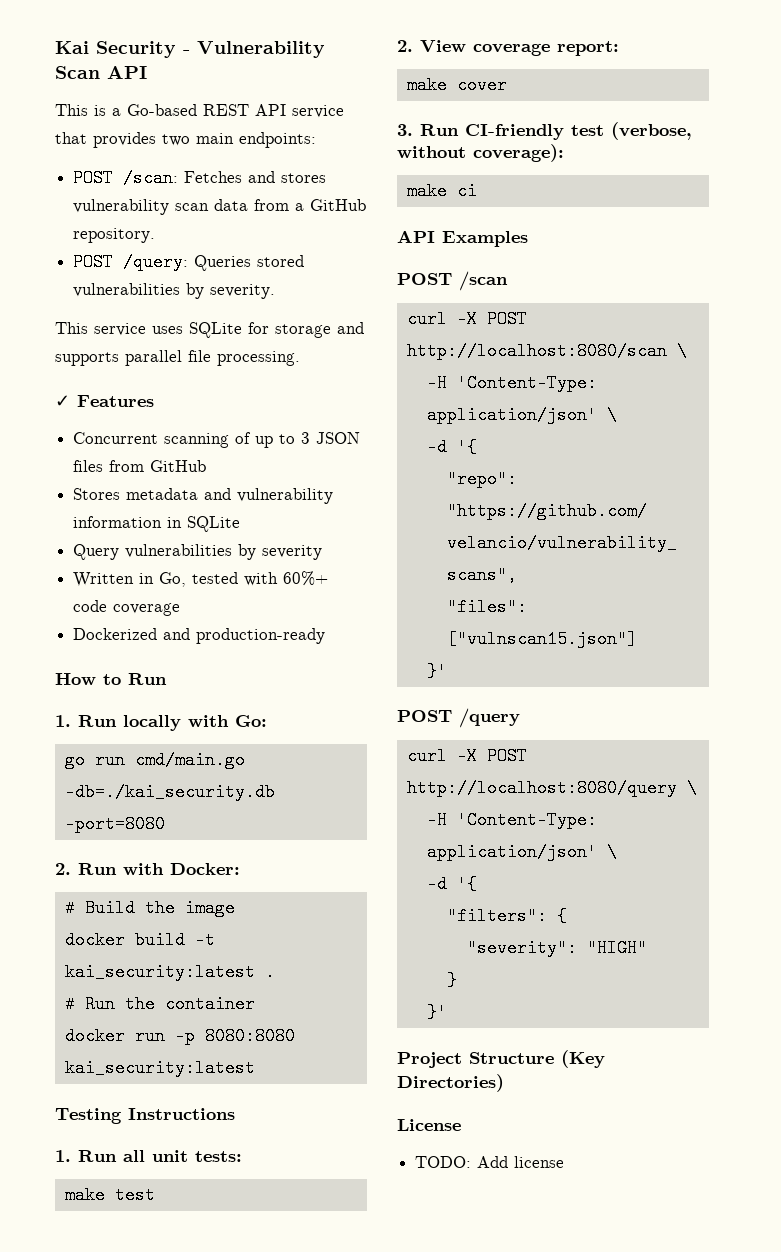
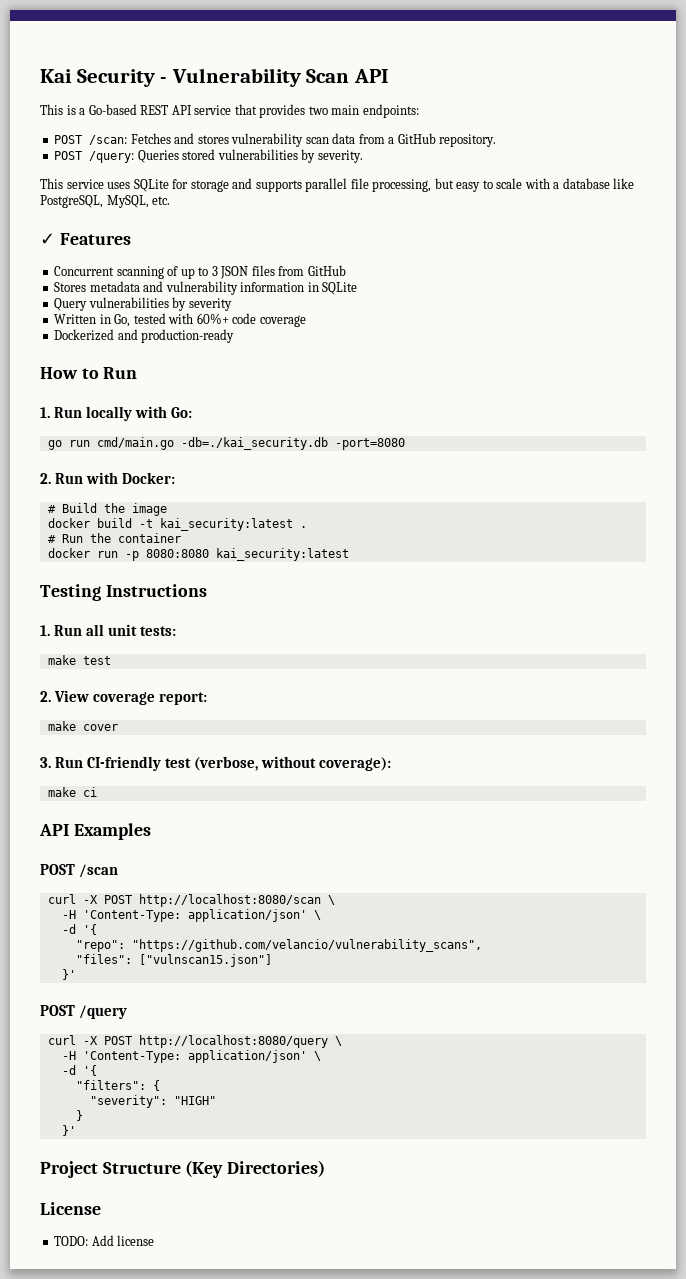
- This service uses SQLite for storage and supports parallel file processing.
+ This service uses SQLite for storage and supports parallel file processing, but easy to scale with a database like PostgreSQL, MySQL, etc.

